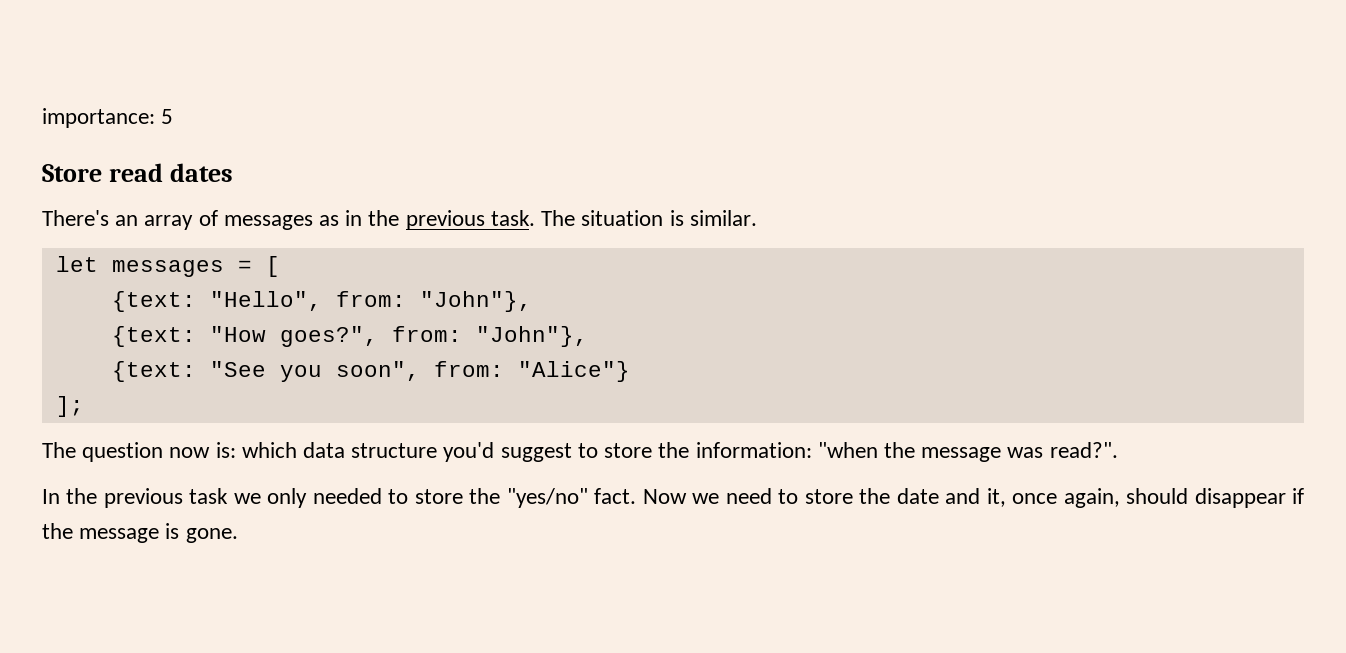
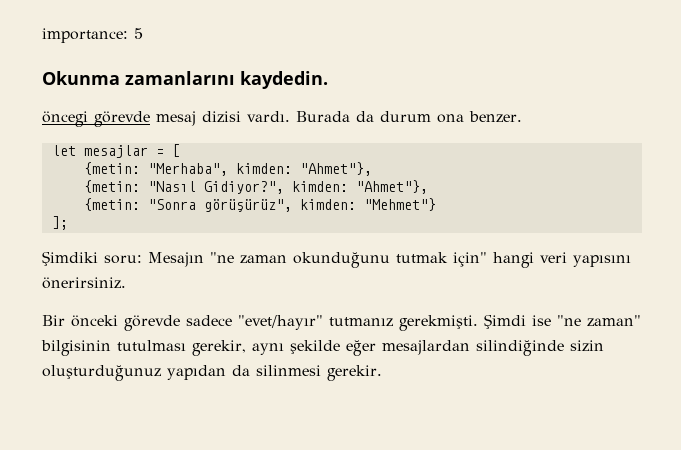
- Store read dates
- There's an array of messages as in the previous task. The situation is similar.
+ Okunma zamanlarını kaydedin.
+ öncegi görevde mesaj dizisi vardı. Burada da durum ona benzer.
- let messages = [
+ let mesajlar = [
- {text: "Hello", from: "John"},
- {text: "How goes?", from: "John"},
- {text: "See you soon", from: "Alice"}
+ {metin: "Merhaba", kimden: "Ahmet"},
+ {metin: "Nasıl Gidiyor?", kimden: "Ahmet"},
+ {metin: "Sonra görüşürüz", kimden: "Mehmet"}
  ];
- The question now is: which data structure you'd suggest to store the information: "when the message was read?".
- In the previous task we only needed to store the "yes/no" fact. Now we need to store the date and it, once again, should disappear if the message is gone.
+ Şimdiki soru: Mesajın "ne zaman okunduğunu tutmak için" hangi veri yapısını önerirsiniz.
+ Bir önceki görevde sadece "evet/hayır" tutmanız gerekmişti. Şimdi ise "ne zaman" bilgisinin tutulması gerekir, aynı şekilde eğer mesajlardan silindiğinde sizin oluşturduğunuz yapıdan da silinmesi gerekir.

